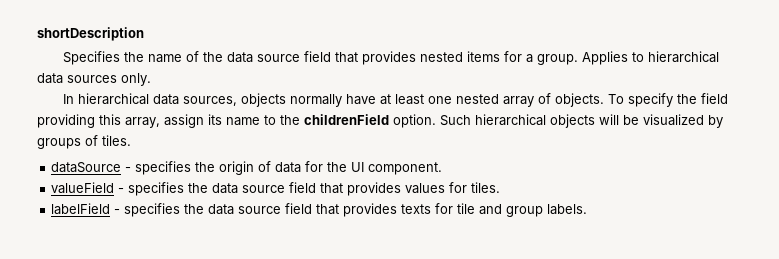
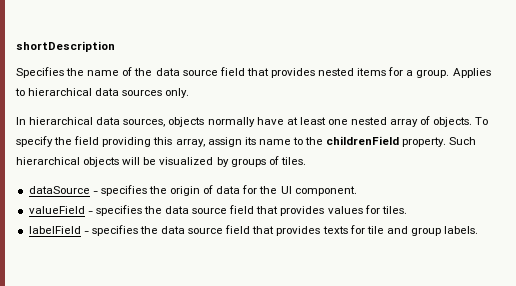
- To specify the field providing this array, assign its name to the childrenField option.
+ To specify the field providing this array, assign its name to the childrenField property.

